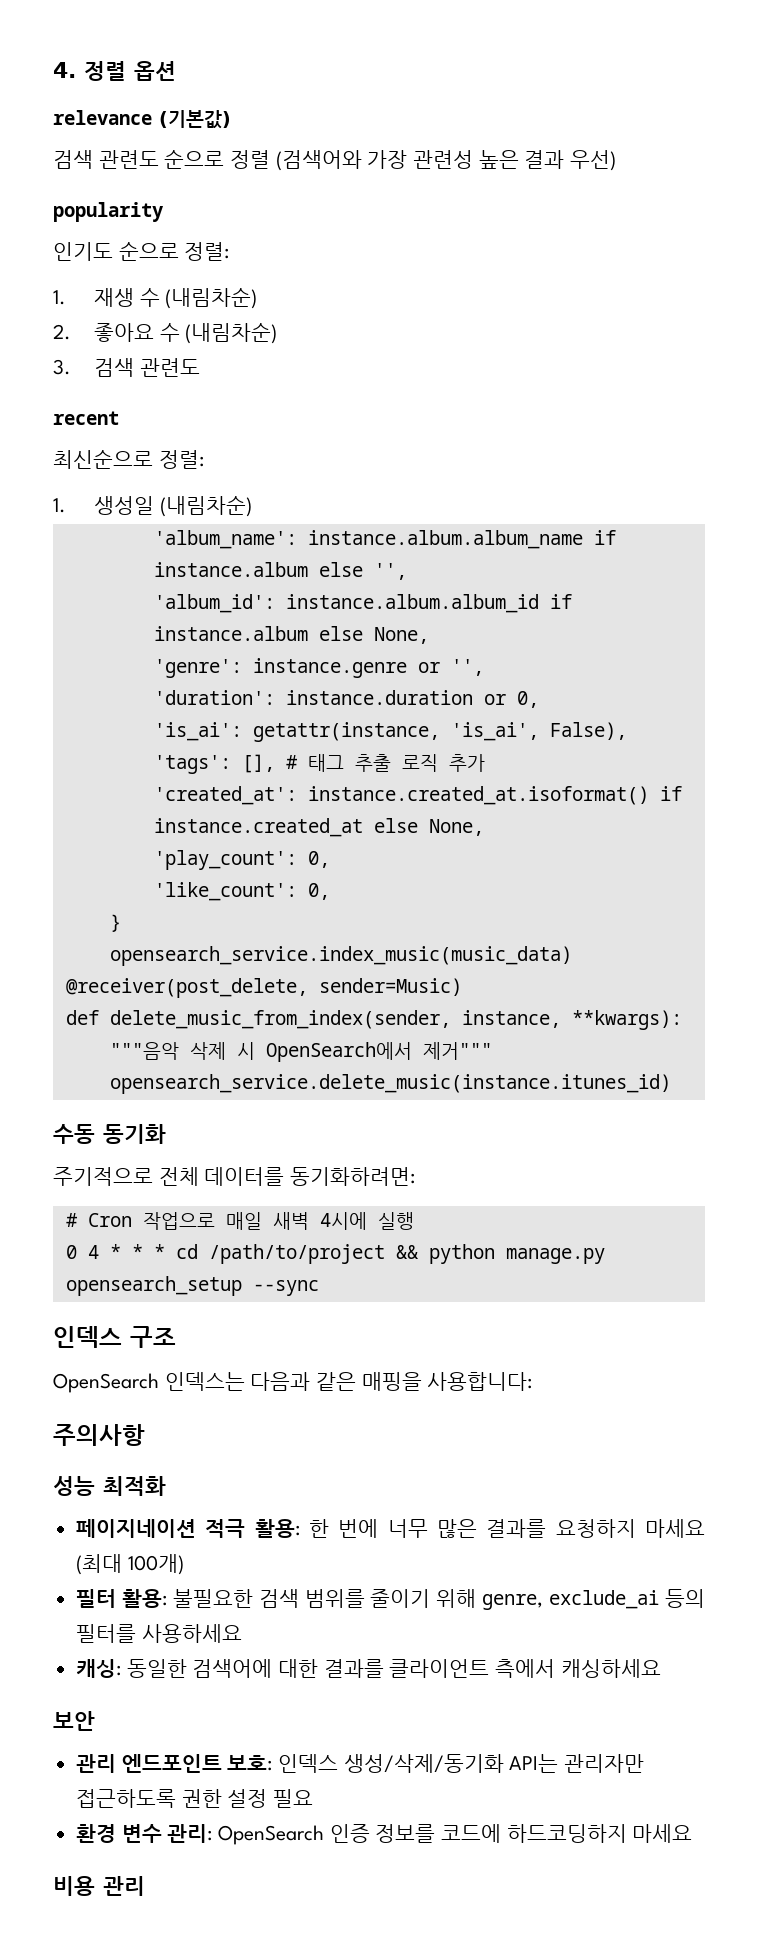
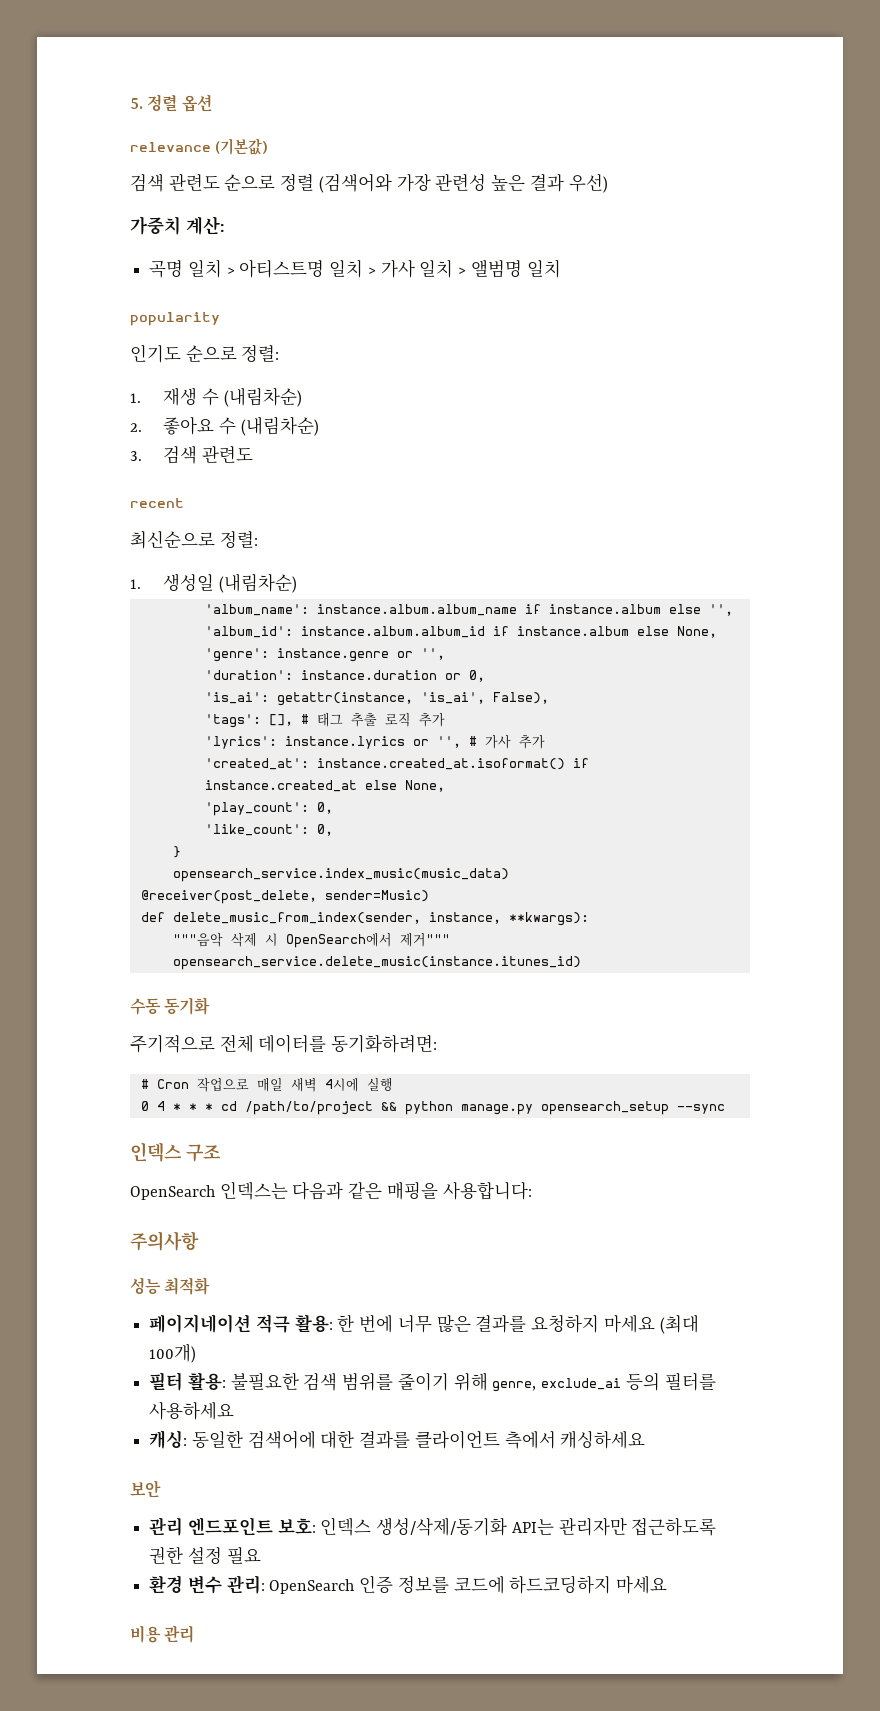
- 4. 정렬 옵션
+ 5. 정렬 옵션
+ 가중치 계산:
+ 곡명 일치 > 아티스트명 일치 > 가사 일치 > 앨범명 일치
+ 'lyrics': instance.lyrics or '', # 가사 추가

